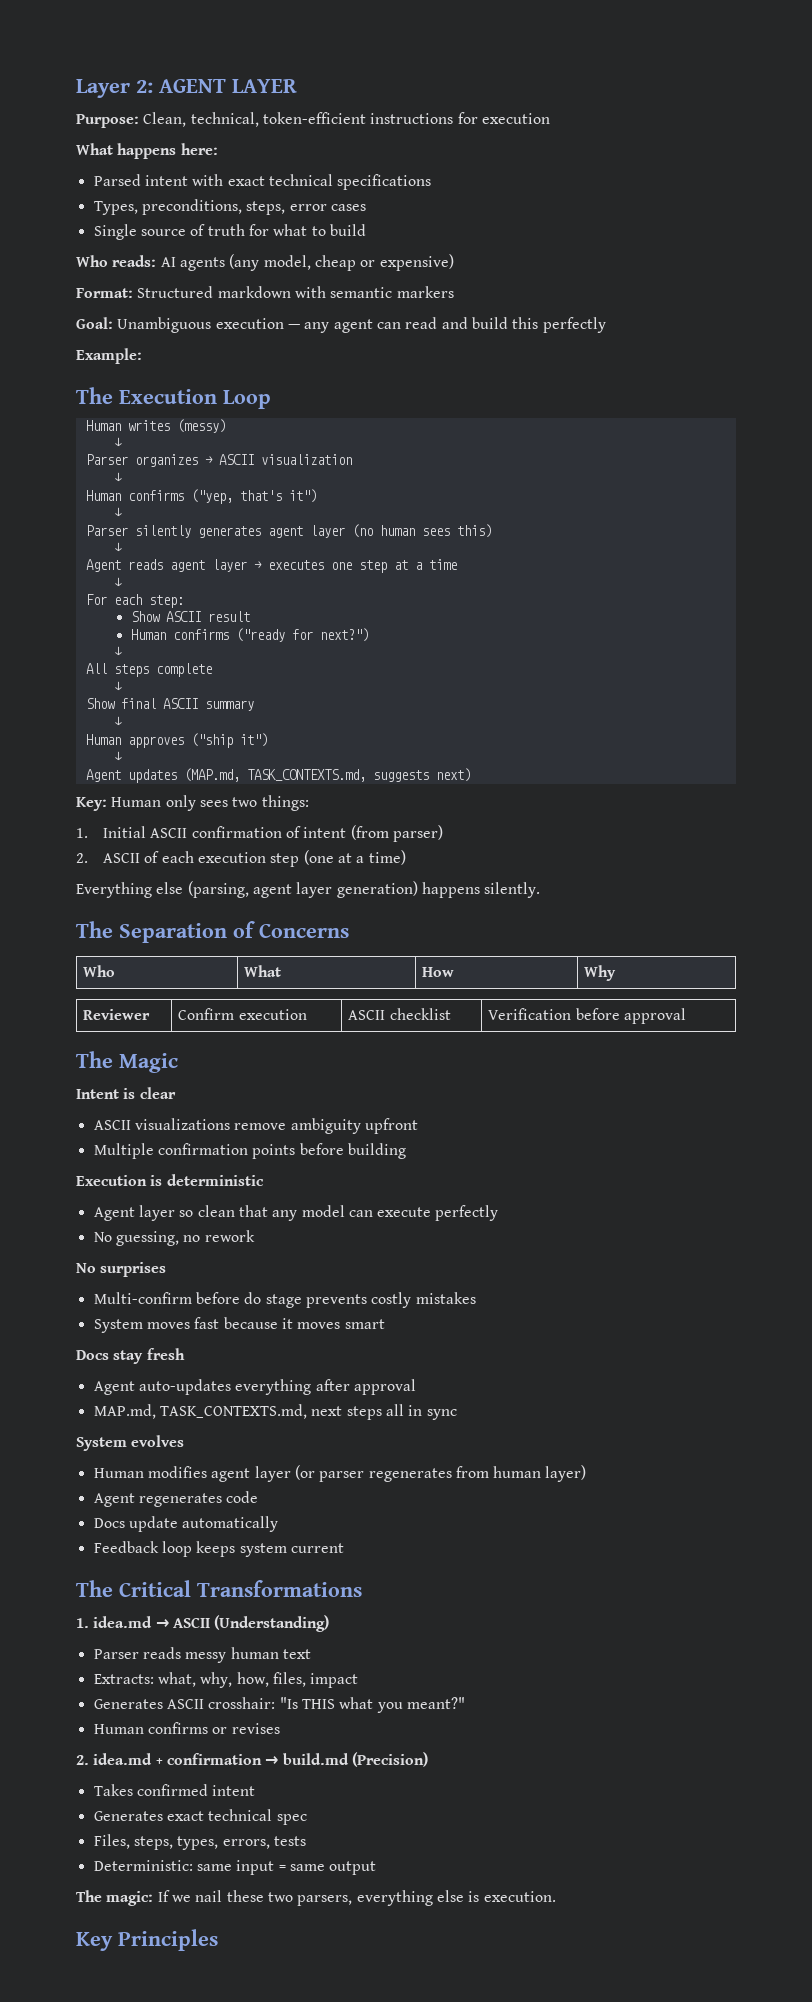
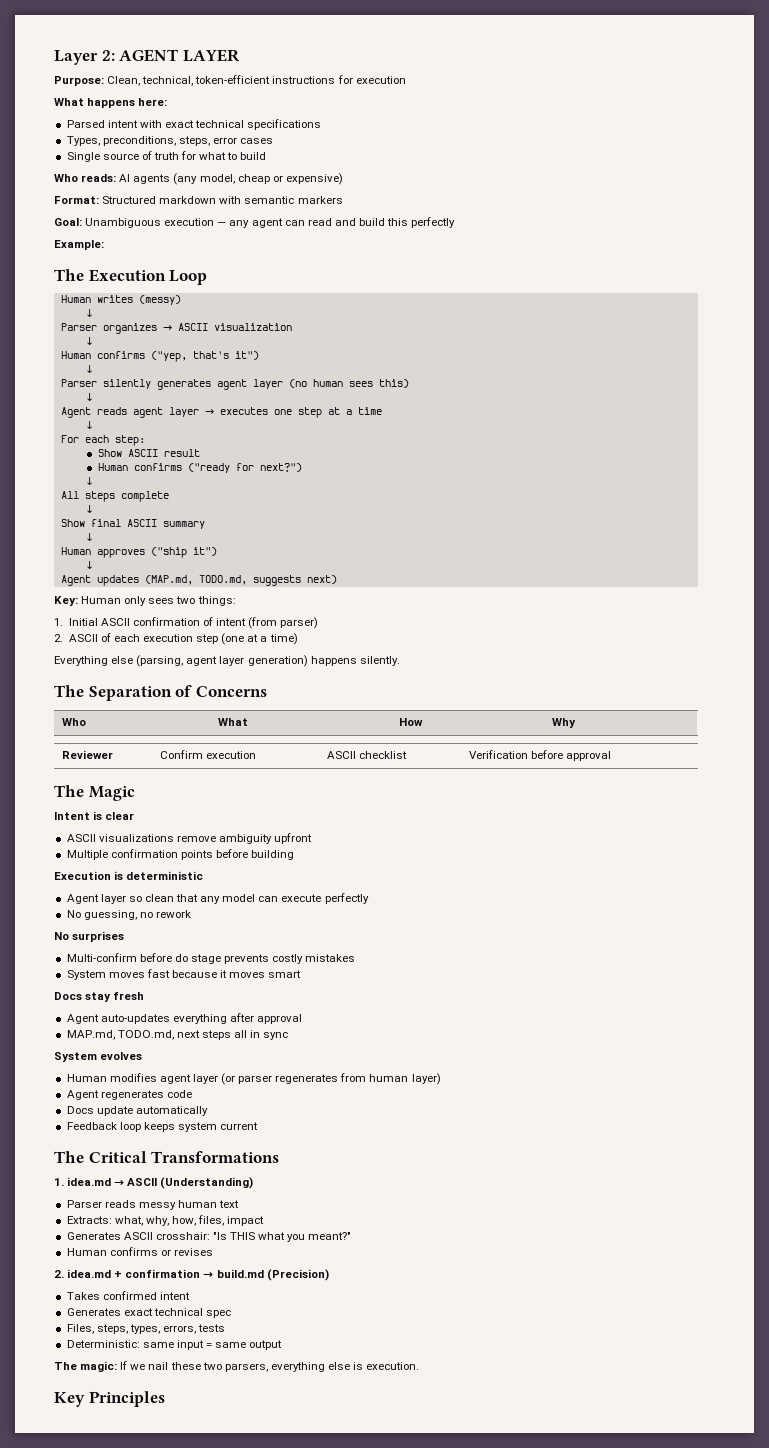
- Agent updates (MAP.md, TASK_CONTEXTS.md, suggests next)
+ Agent updates (MAP.md, TODO.md, suggests next)
- MAP.md, TASK_CONTEXTS.md, next steps all in sync
+ MAP.md, TODO.md, next steps all in sync

